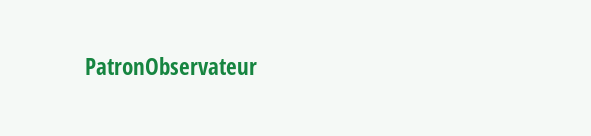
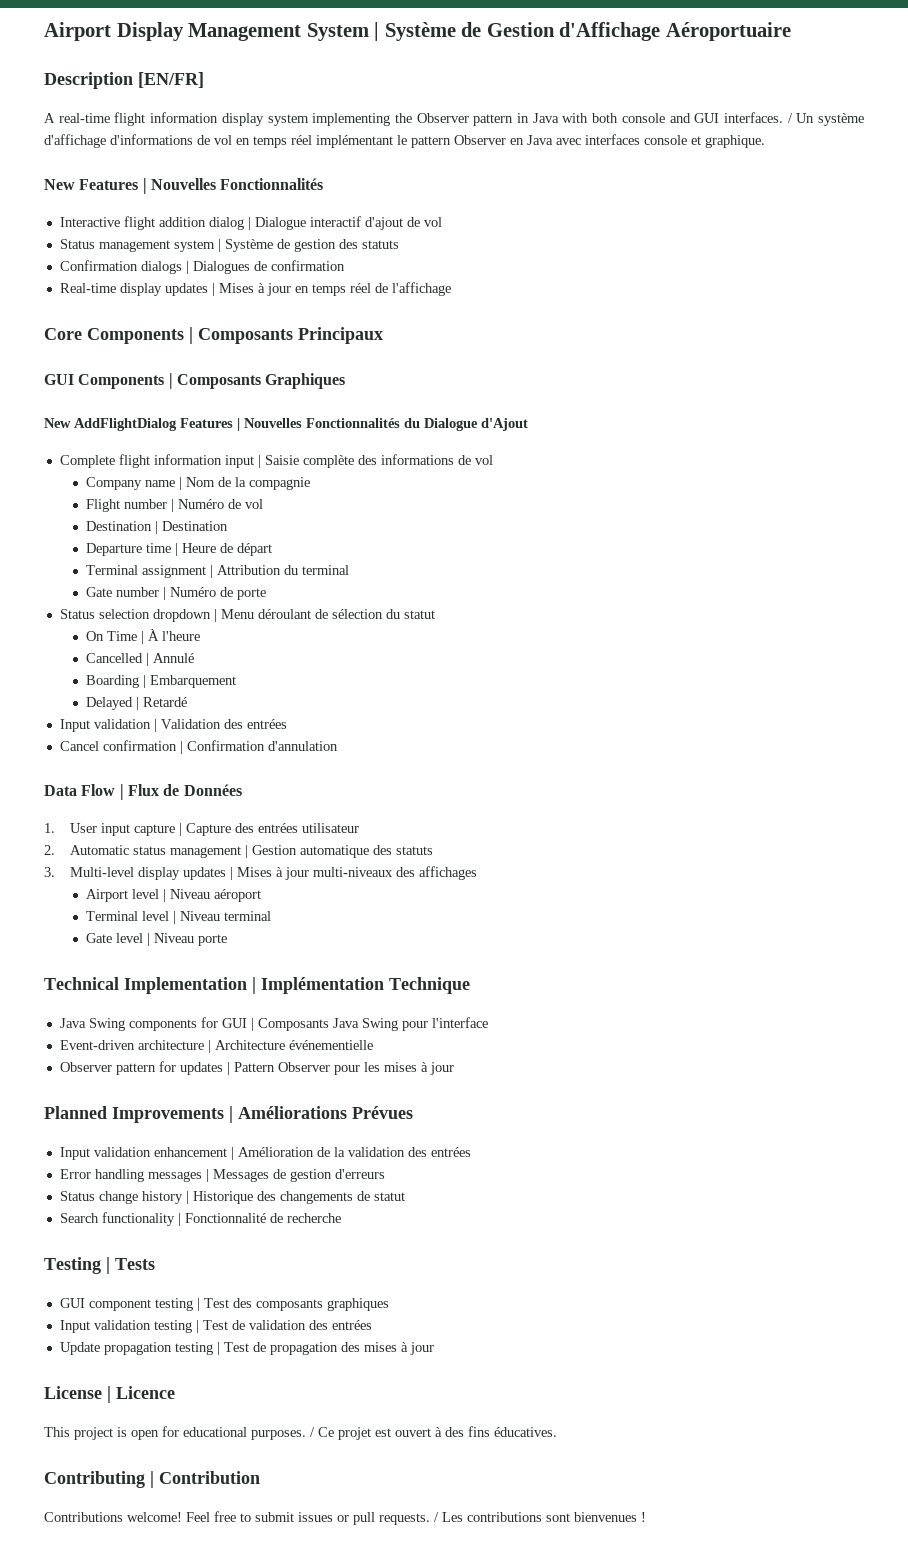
- PatronObservateur
+ Airport Display Management System | Système de Gestion d'Affichage Aéroportuaire
+ Description [EN/FR]
+ A real-time flight information display system implementing the Observer pattern in Java with both console and GUI interfaces. / Un système d'affichage d'informations de vol en temps réel implémentant le pattern Observer en Java avec interfaces console et graphique.
+ New Features | Nouvelles Fonctionnalités
+ Interactive flight addition dialog | Dialogue interactif d'ajout de vol
+ Status management system | Système de gestion des statuts
+ Confirmation dialogs | Dialogues de confirmation
+ Real-time display updates | Mises à jour en temps réel de l'affichage
+ Core Components | Composants Principaux
+ GUI Components | Composants Graphiques
+ New AddFlightDialog Features | Nouvelles Fonctionnalités du Dialogue d'Ajout
+ Complete flight information input | Saisie complète des informations de vol
+ Company name | Nom de la compagnie
+ Flight number | Numéro de vol
+ Destination | Destination
+ Departure time | Heure de départ
+ Terminal assignment | Attribution du terminal
+ Gate number | Numéro de porte
+ Status selection dropdown | Menu déroulant de sélection du statut
+ On Time | À l'heure
+ Cancelled | Annulé
+ Boarding | Embarquement
+ Delayed | Retardé
+ Input validation | Validation des entrées
+ Cancel confirmation | Confirmation d'annulation
+ Data Flow | Flux de Données
+ 1. User input capture | Capture des entrées utilisateur
+ 2. Automatic status management | Gestion automatique des statuts
+ 3. Multi-level display updates | Mises à jour multi-niveaux des affichages
+ Airport level | Niveau aéroport
+ Terminal level | Niveau terminal
+ Gate level | Niveau porte
+ Technical Implementation | Implémentation Technique
+ Java Swing components for GUI | Composants Java Swing pour l'interface
+ Event-driven architecture | Architecture événementielle
+ Observer pattern for updates | Pattern Observer pour les mises à jour
+ Planned Improvements | Améliorations Prévues
+ Input validation enhancement | Amélioration de la validation des entrées
+ Error handling messages | Messages de gestion d'erreurs
+ Status change history | Historique des changements de statut
+ Search functionality | Fonctionnalité de recherche
+ Testing | Tests
+ GUI component testing | Test des composants graphiques
+ Input validation testing | Test de validation des entrées
+ Update propagation testing | Test de propagation des mises à jour
+ License | Licence
+ This project is open for educational purposes. / Ce projet est ouvert à des fins éducatives.
+ Contributing | Contribution
+ Contributions welcome! Feel free to submit issues or pull requests. / Les contributions sont bienvenues !

